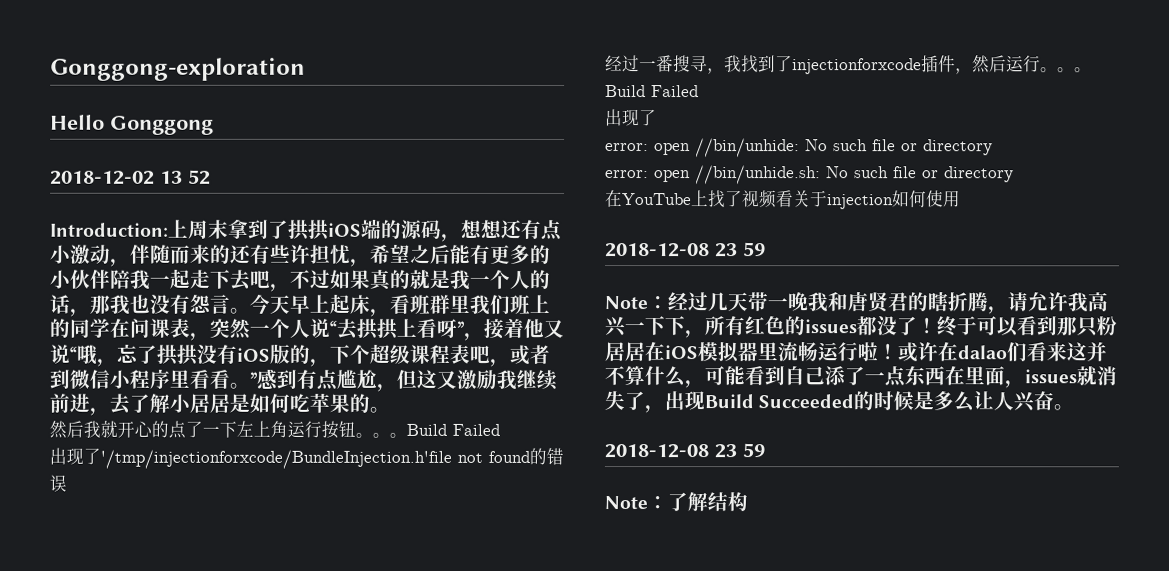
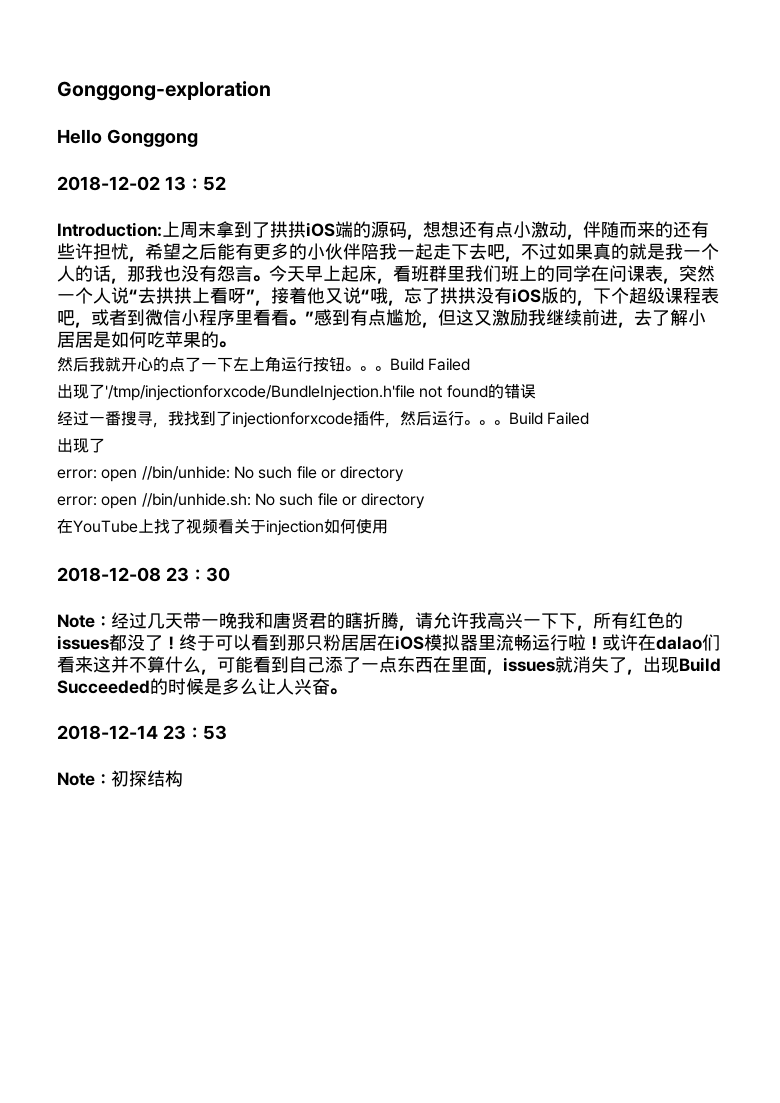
- 2018-12-02 13 52
+ 2018-12-02 13：52
  在YouTube上找了视频看关于injection如何使用
- 2018-12-08 23 59
+ 2018-12-08 23：30
  或许在dalao们看来这并不算什么，可能看到自己添了一点东西在里面，issues就消失了，出现Build Succeeded的时候是多么让人兴奋。
- 2018-12-08 23 59
- Note：了解结构
+ 2018-12-14 23：53
+ Note：初探结构

